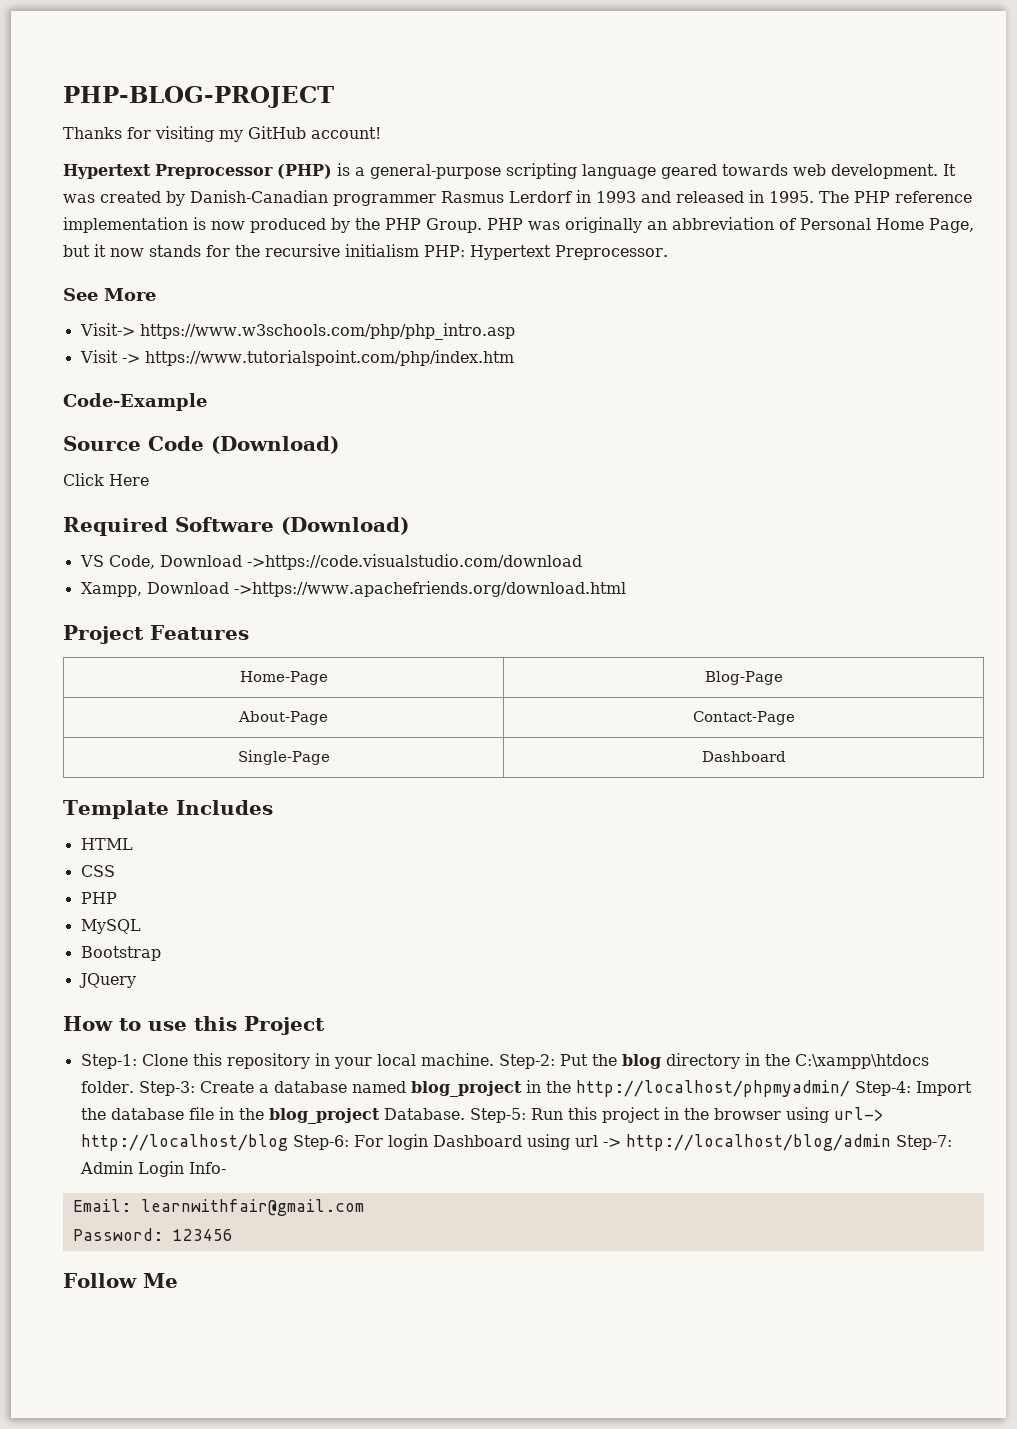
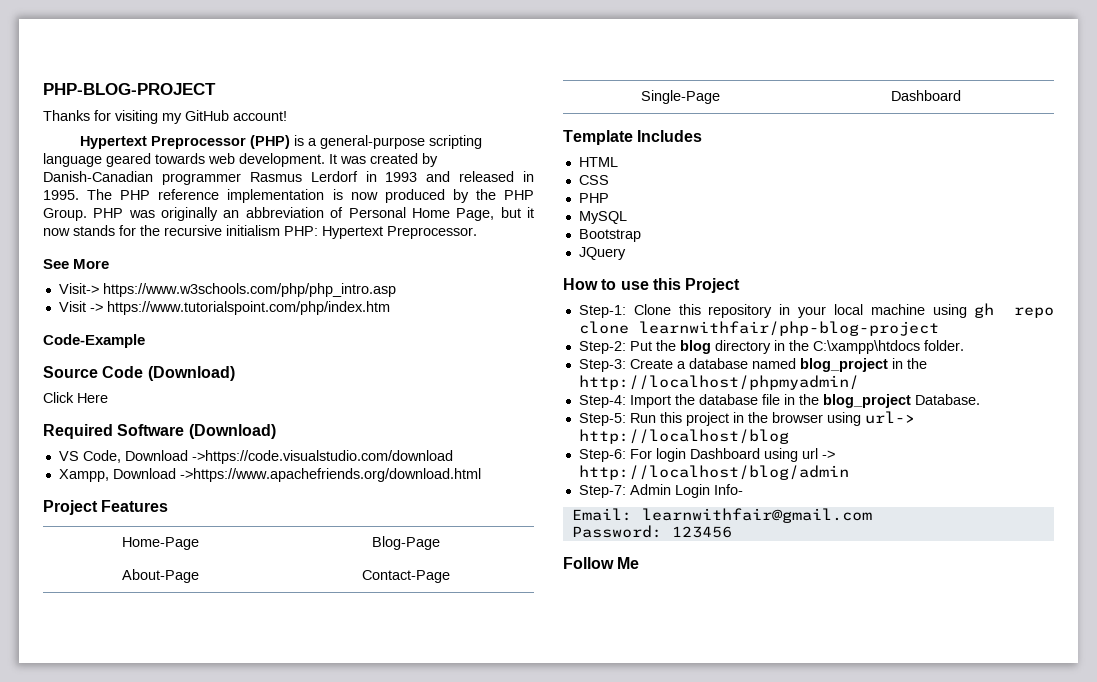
- Step-1: Clone this repository in your local machine. Step-2: Put the blog directory in the C:\xampp\htdocs folder. Step-3: Create a database named blog_project in the http://localhost/phpmyadmin/ Step-4: Import the database file in the blog_project Database. Step-5: Run this project in the browser using url-> http://localhost/blog Step-6: For login Dashboard using url -> http://localhost/blog/admin Step-7: Admin Login Info-
+ Step-1: Clone this repository in your local machine using gh repo clone learnwithfair/php-blog-project
+ Step-2: Put the blog directory in the C:\xampp\htdocs folder.
+ Step-3: Create a database named blog_project in the http://localhost/phpmyadmin/
+ Step-4: Import the database file in the blog_project Database.
+ Step-5: Run this project in the browser using url-> http://localhost/blog
+ Step-6: For login Dashboard using url -> http://localhost/blog/admin
+ Step-7: Admin Login Info-

